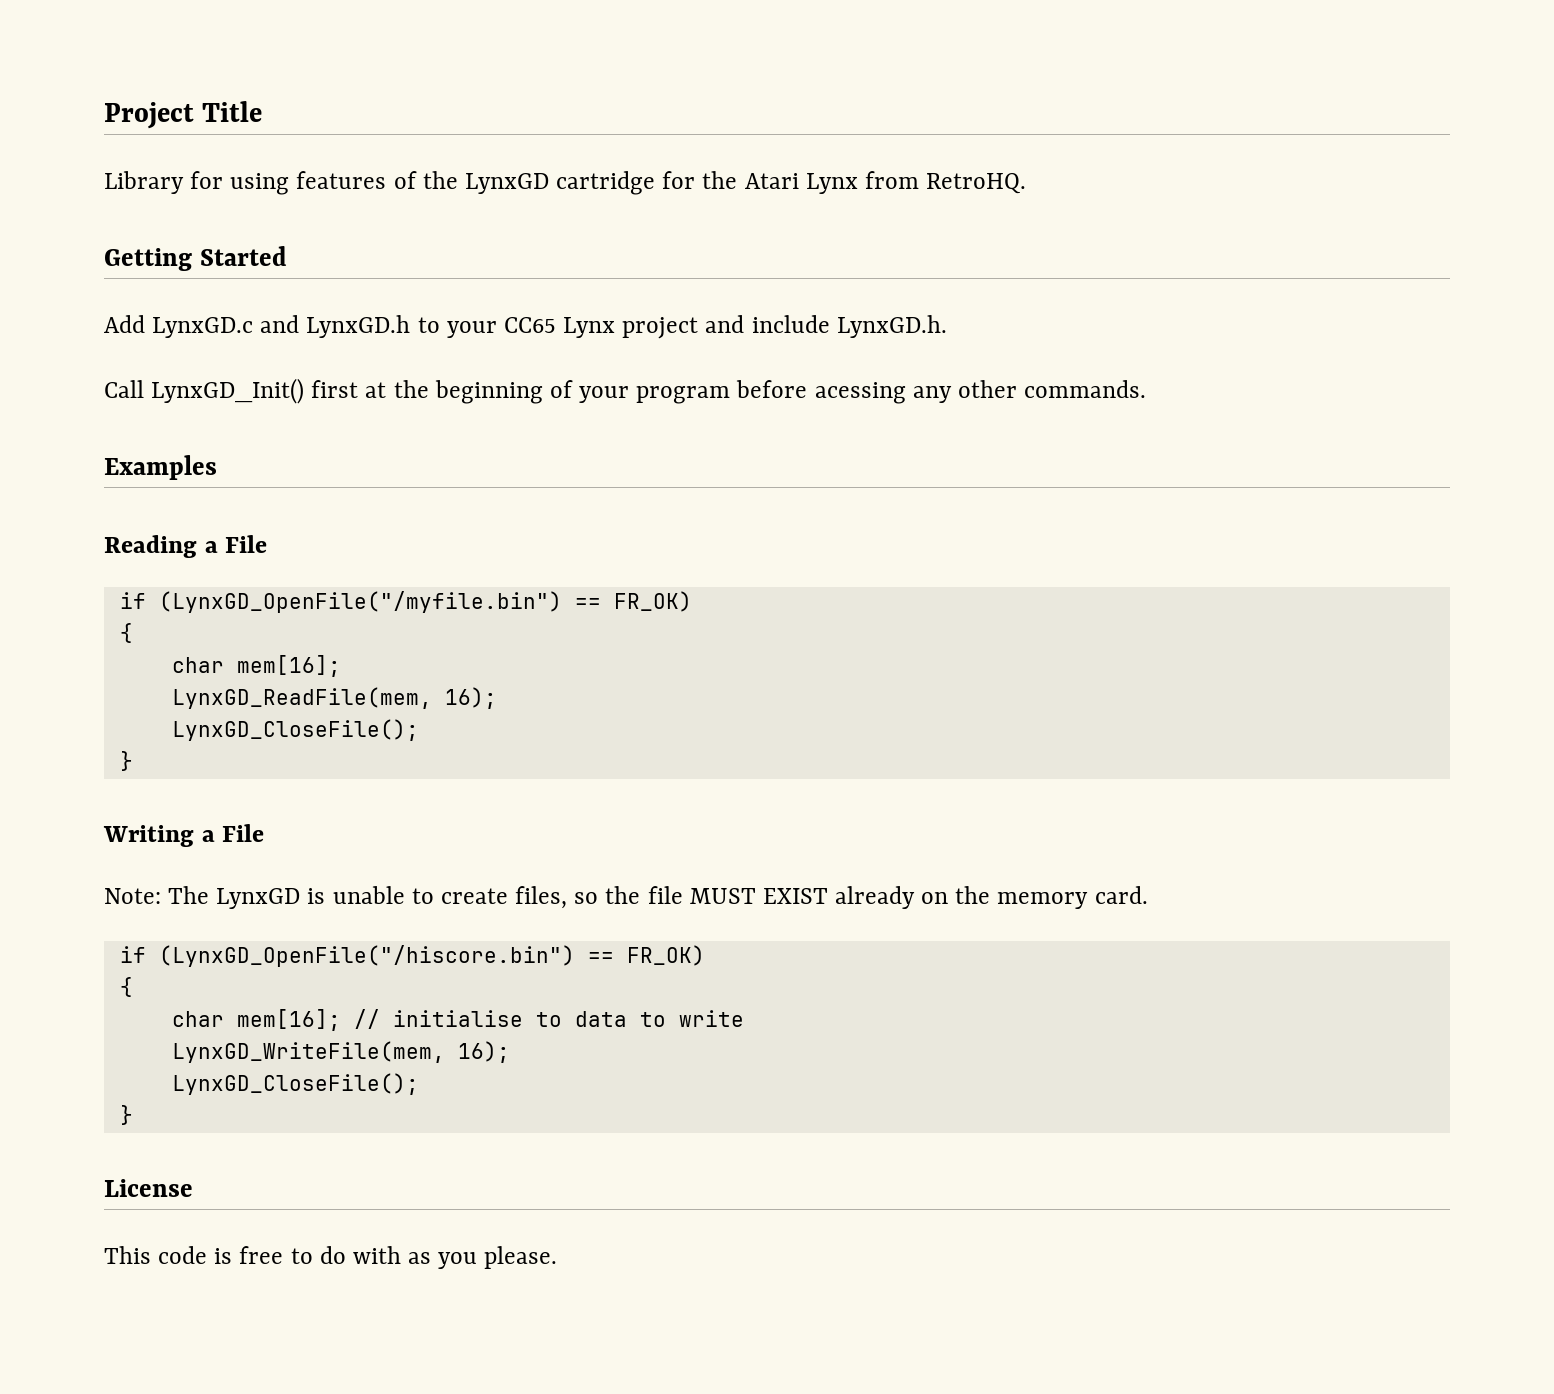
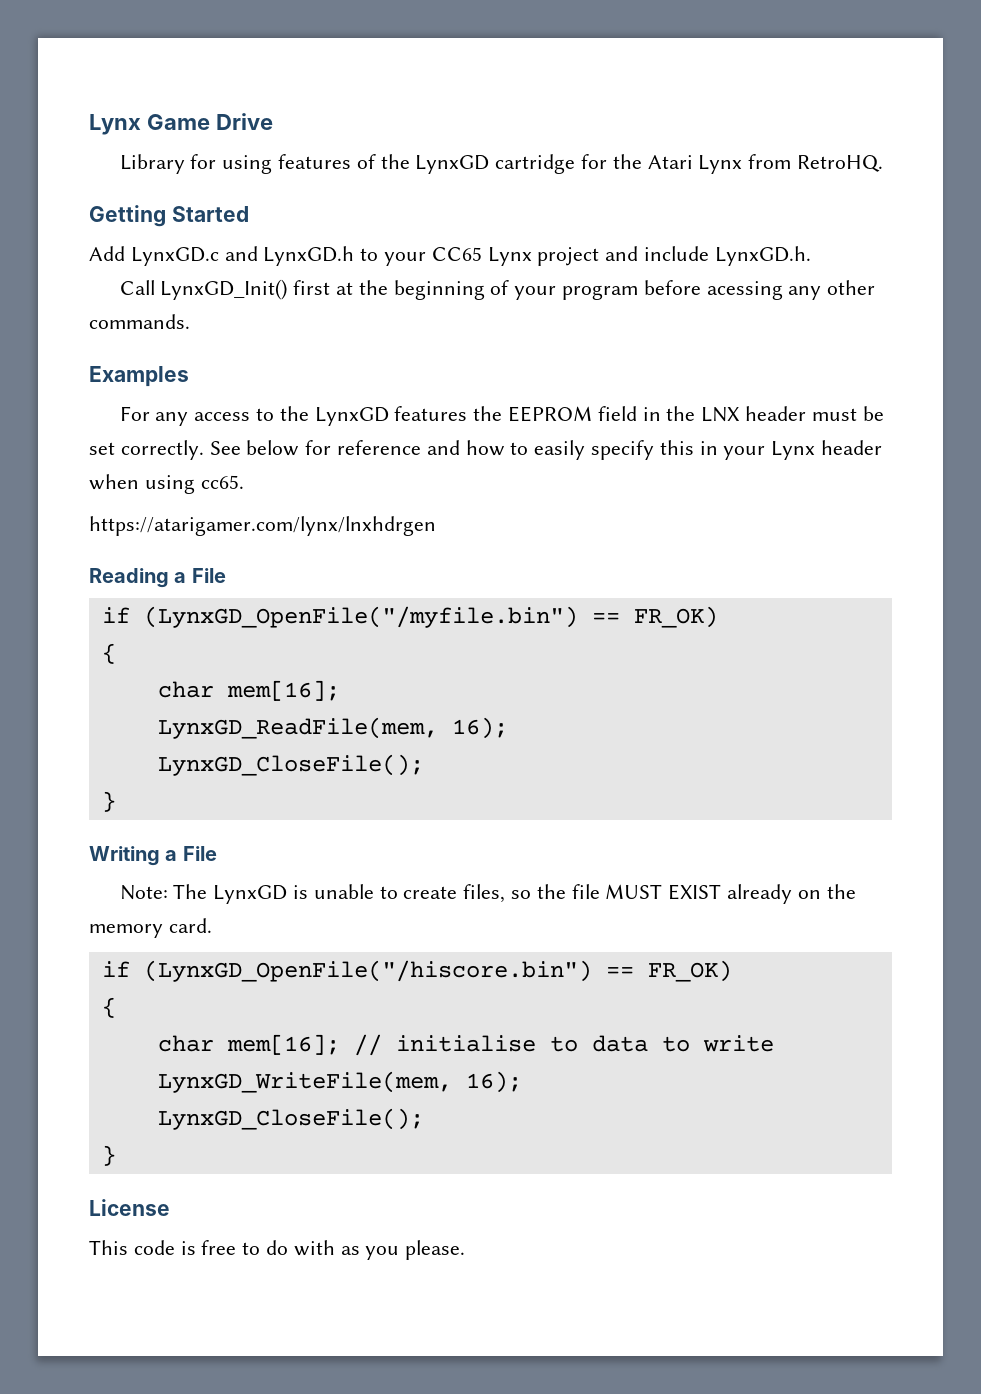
- Project Title
+ Lynx Game Drive
+ For any access to the LynxGD features the EEPROM field in the LNX header must be set correctly. See below for reference and how to easily specify this in your Lynx header when using cc65.
+ https://atarigamer.com/lynx/lnxhdrgen

